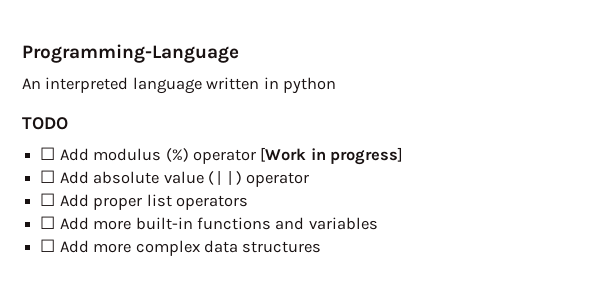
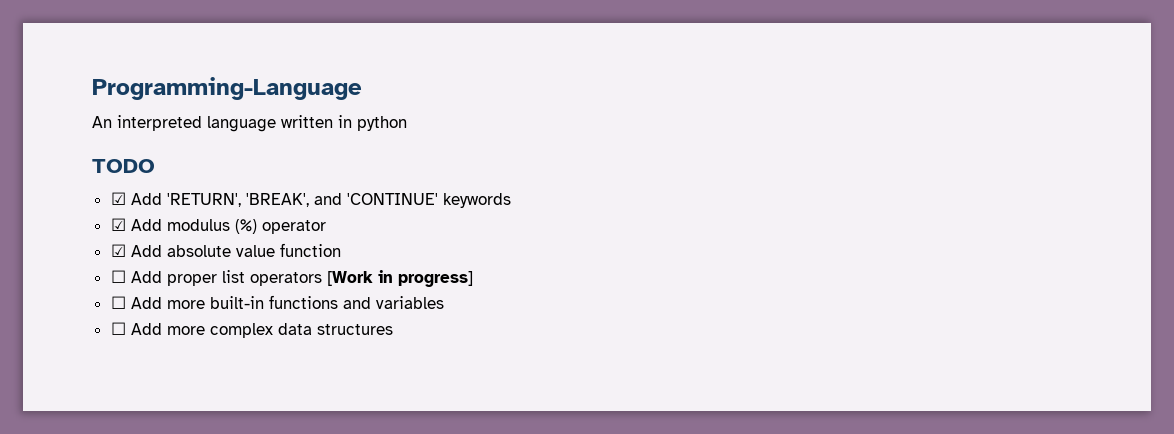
- ☐ Add modulus (%) operator [Work in progress]
- ☐ Add absolute value (||) operator
+ ☑ Add 'RETURN', 'BREAK', and 'CONTINUE' keywords
+ ☑ Add modulus (%) operator
+ ☑ Add absolute value function
- ☐ Add proper list operators
+ ☐ Add proper list operators [Work in progress]

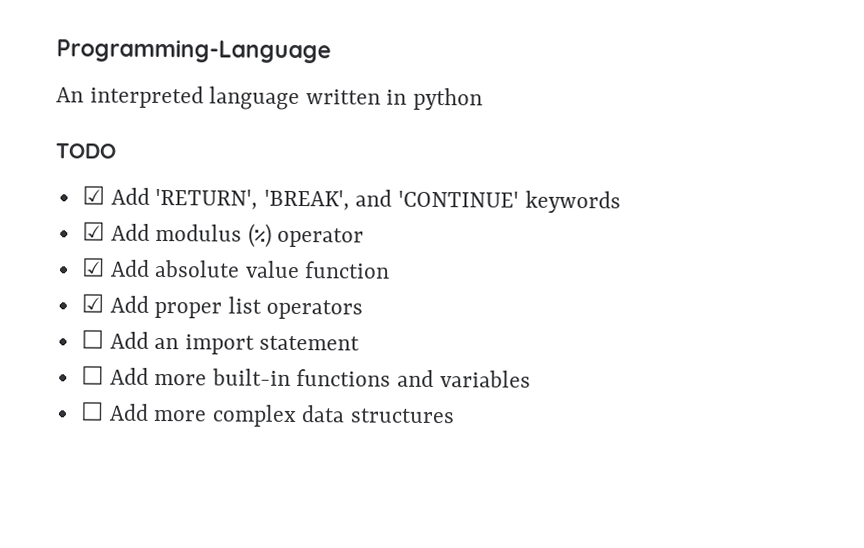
- ☐ Add proper list operators [Work in progress]
+ ☑ Add proper list operators
+ ☐ Add an import statement

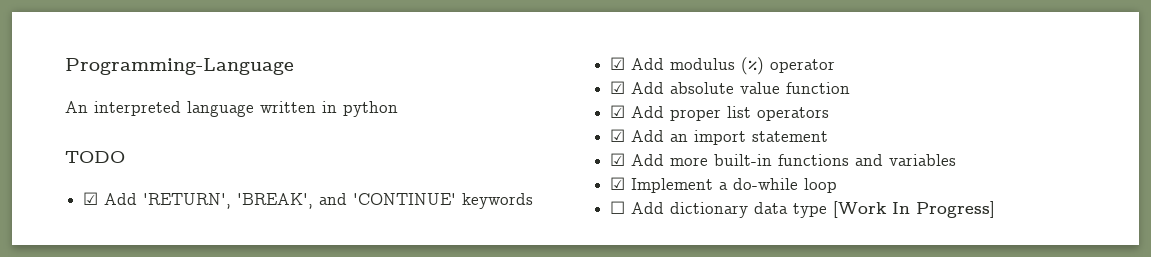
- ☐ Add an import statement
+ ☑ Add an import statement
- ☐ Add more built-in functions and variables
+ ☑ Add more built-in functions and variables
- ☐ Add more complex data structures
+ ☑ Implement a do-while loop
+ ☐ Add dictionary data type [Work In Progress]

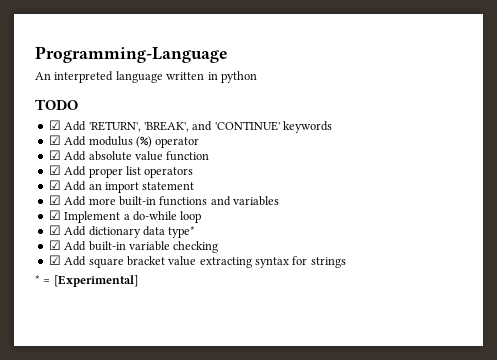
- ☐ Add dictionary data type [Work In Progress]
+ ☑ Add dictionary data type*
+ ☑ Add built-in variable checking
+ ☑ Add square bracket value extracting syntax for strings
+ * = [Experimental]

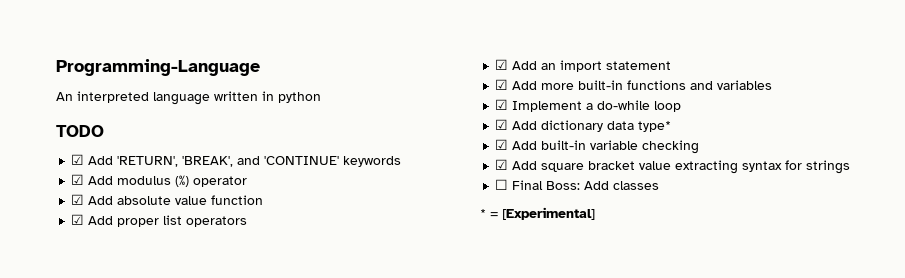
+ ☐ Final Boss: Add classes

